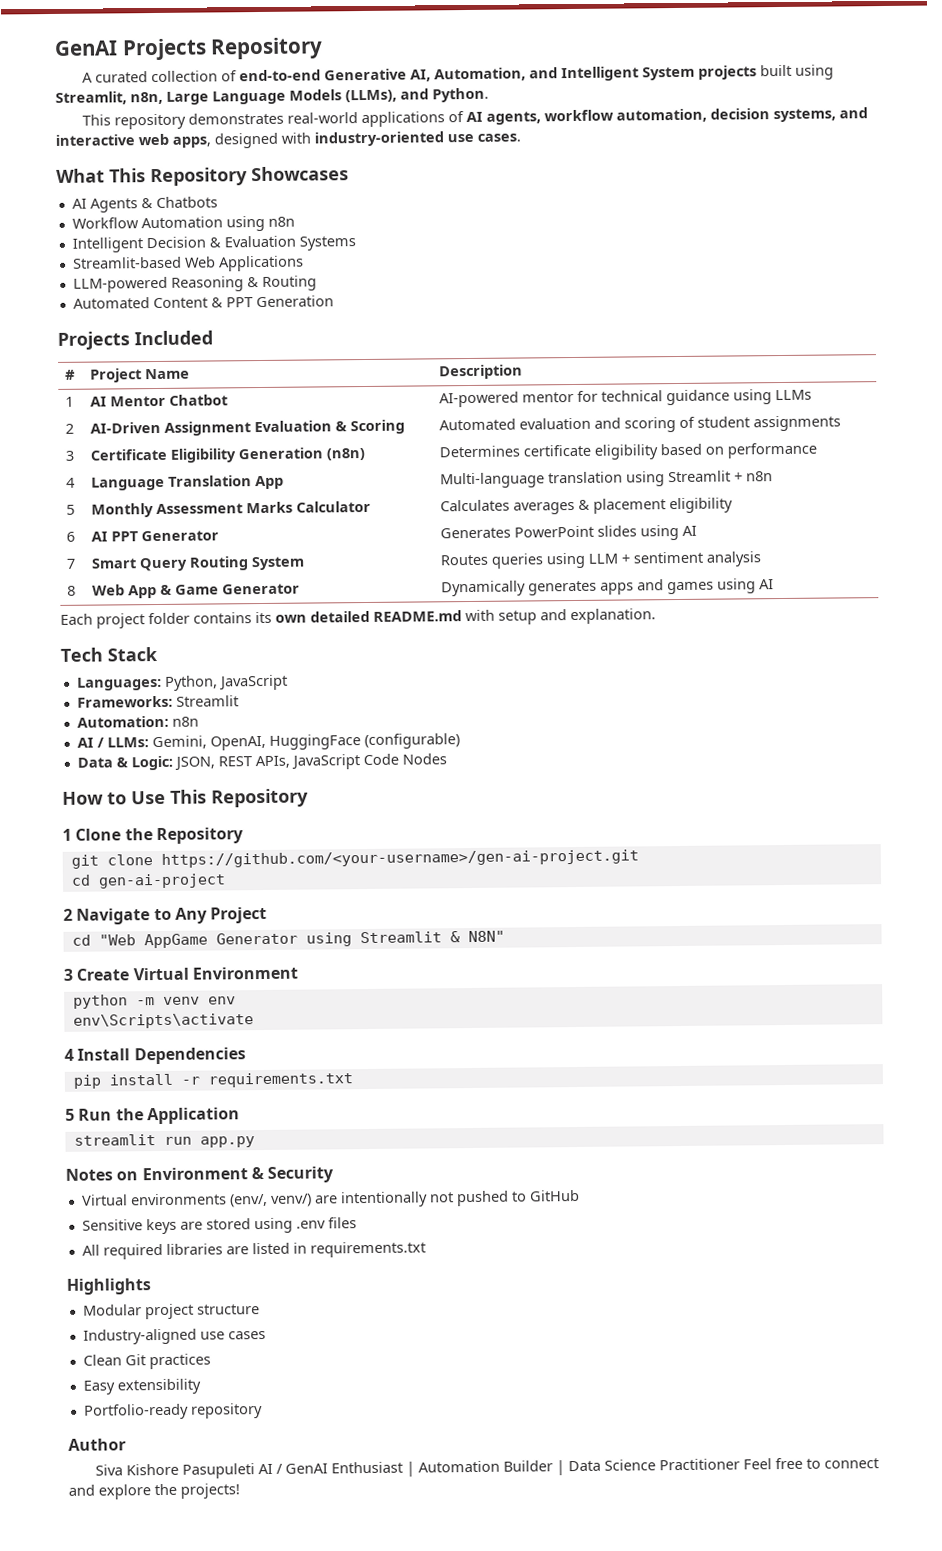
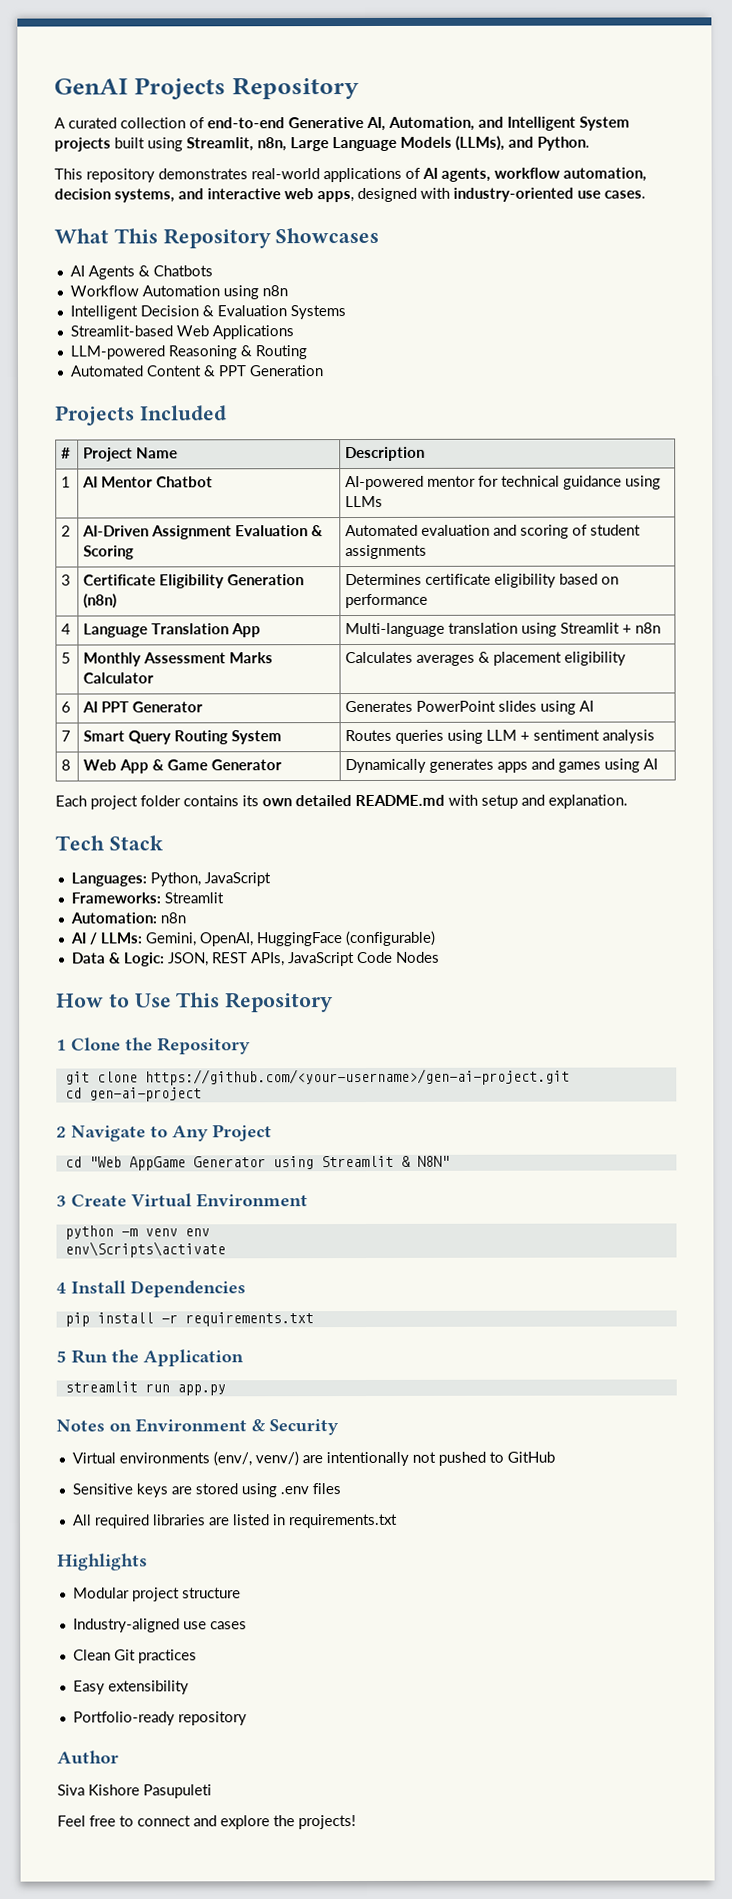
- Siva Kishore Pasupuleti AI / GenAI Enthusiast | Automation Builder | Data Science Practitioner Feel free to connect and explore the projects!
+ Siva Kishore Pasupuleti
+ Feel free to connect and explore the projects!

